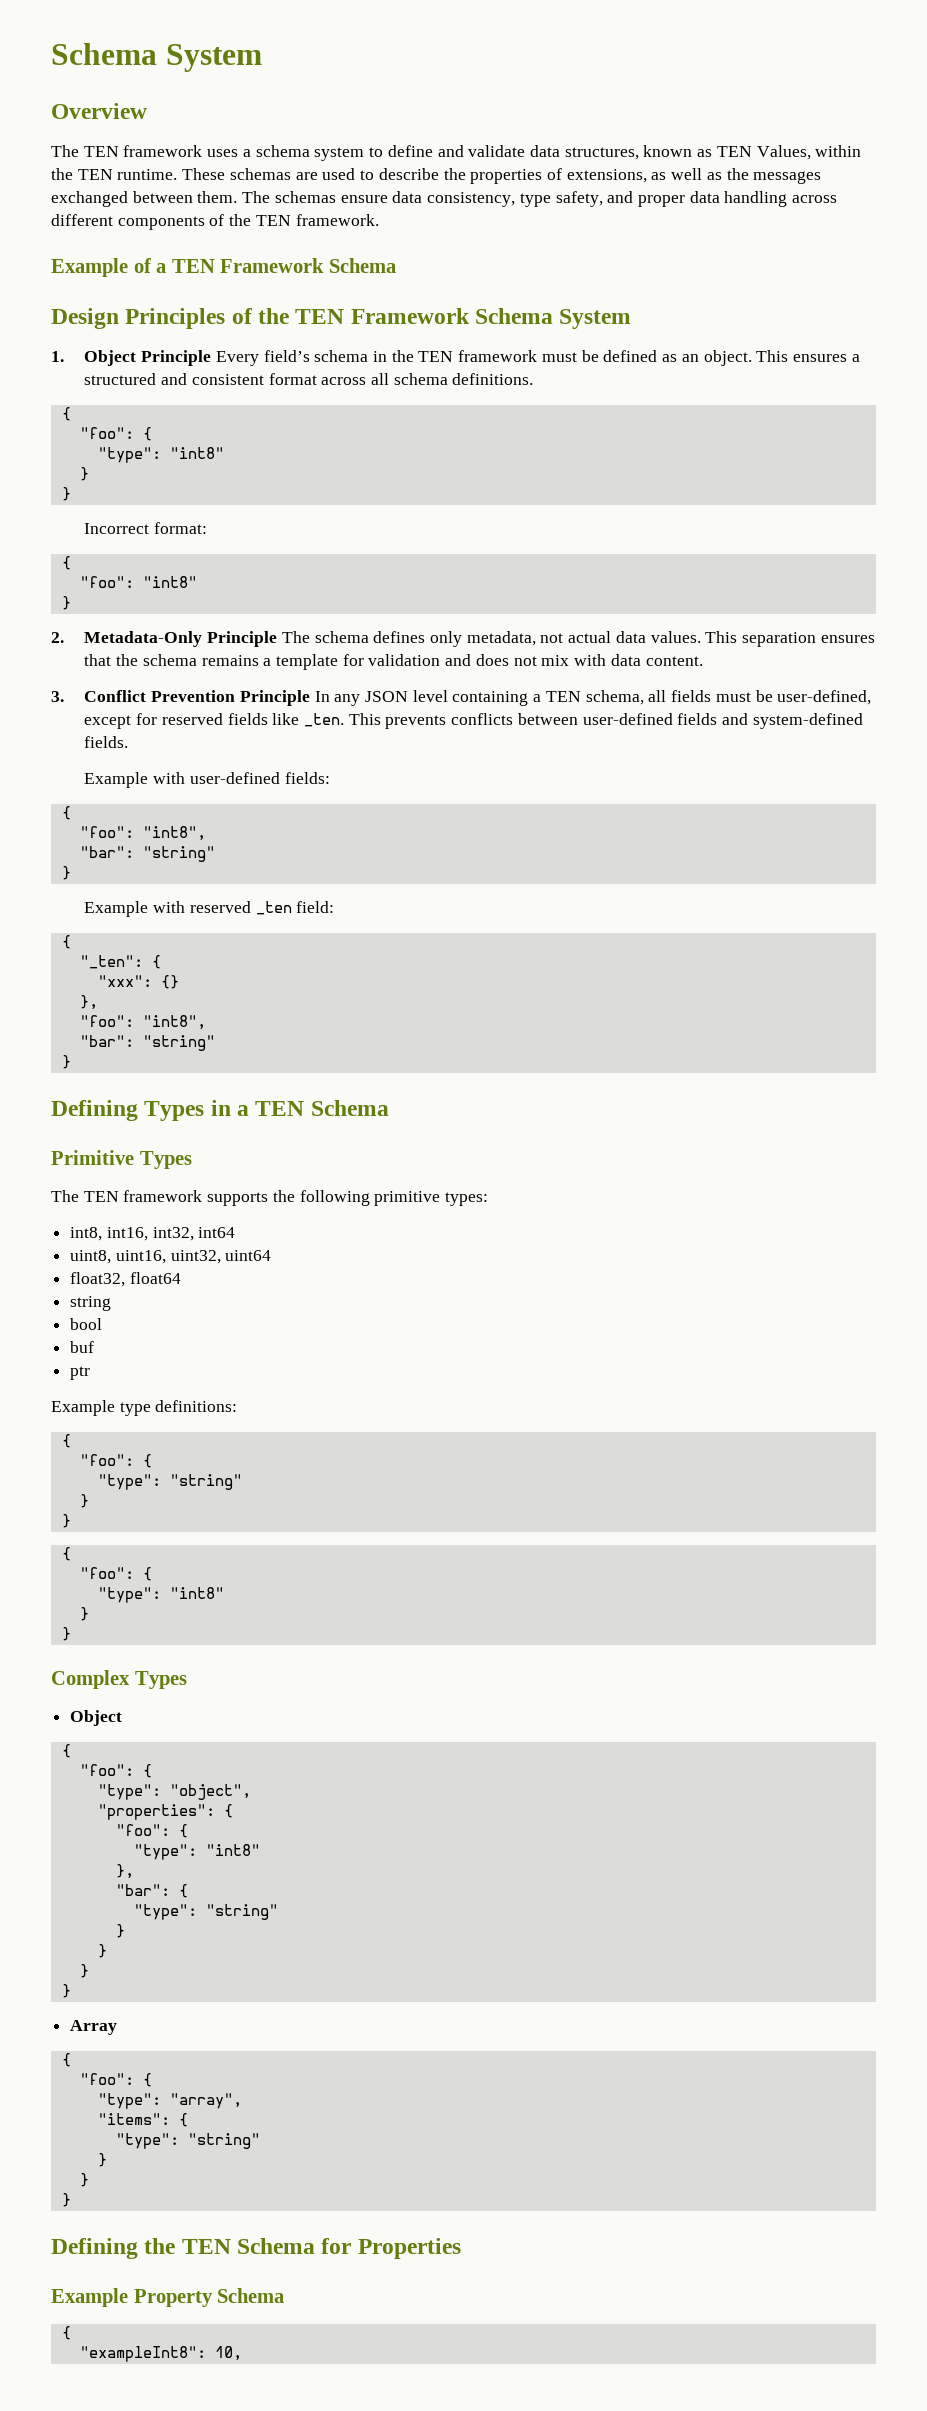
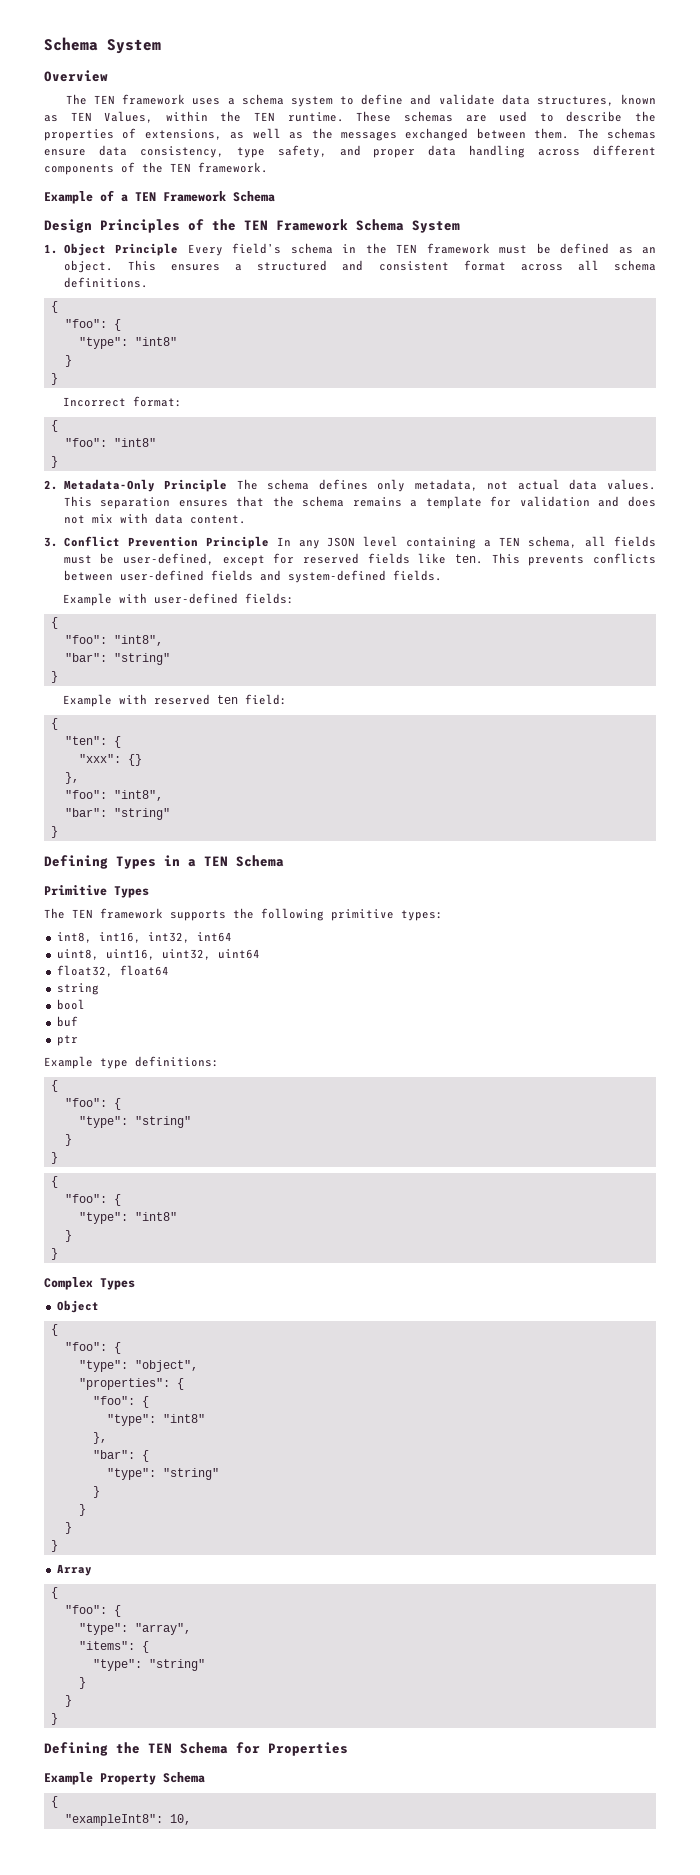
- 3. Conflict Prevention Principle In any JSON level containing a TEN schema, all fields must be user-defined, except for reserved fields like _ten.
+ 3. Conflict Prevention Principle In any JSON level containing a TEN schema, all fields must be user-defined, except for reserved fields like ten.
- Example with reserved _ten field:
+ Example with reserved ten field:
- "_ten": {
+ "ten": {

